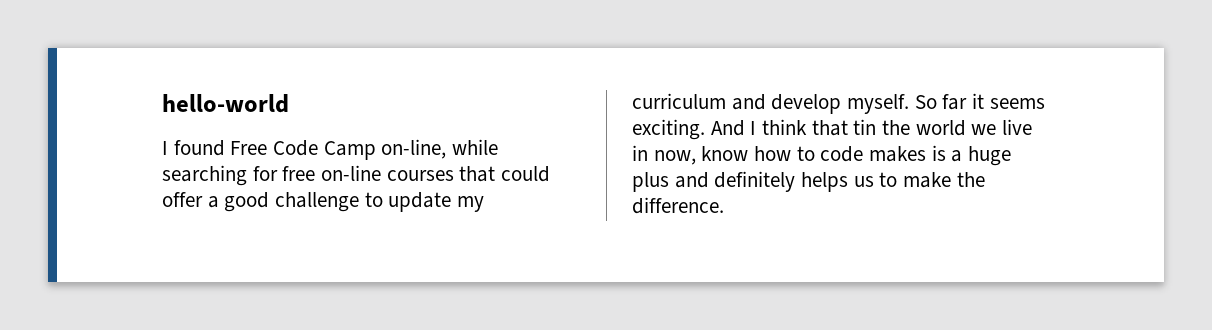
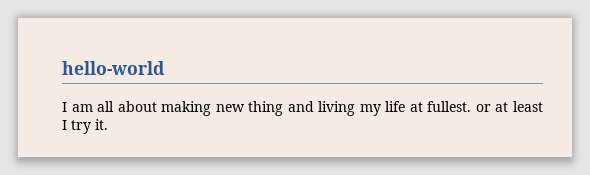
- I found Free Code Camp on-line, while searching for free on-line courses that could offer a good challenge to update my curriculum and develop myself. So far it seems exciting. And I think that tin the world we live in now, know how to code makes is a huge plus and definitely helps us to make the difference.
+ I am all about making new thing and living my life at fullest. or at least I try it.

